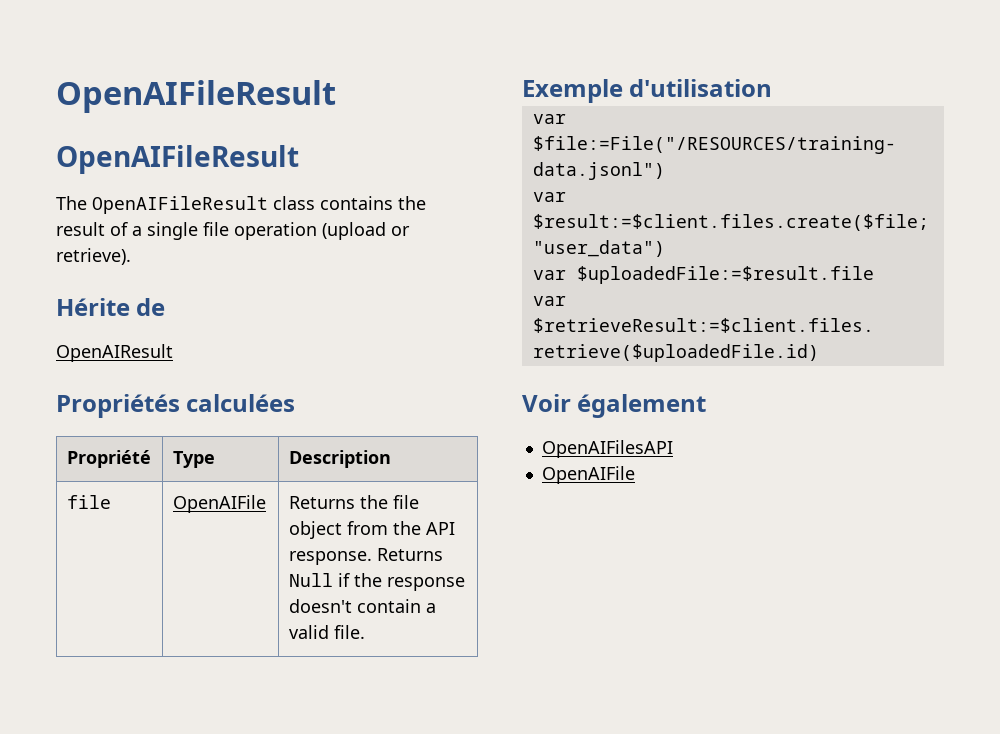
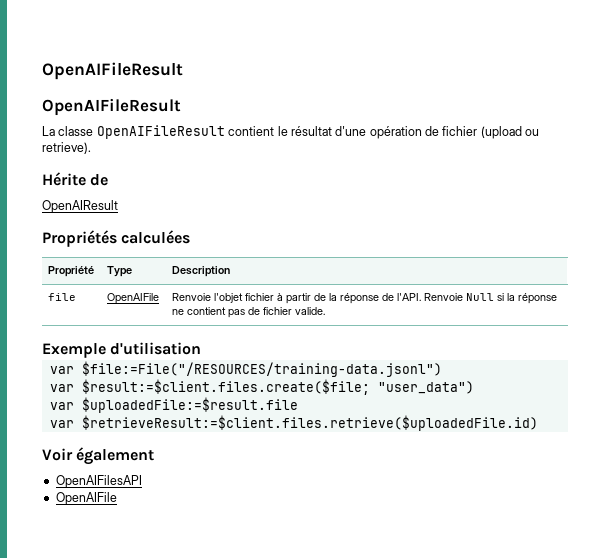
- The OpenAIFileResult class contains the result of a single file operation (upload or retrieve).
+ La classe OpenAIFileResult contient le résultat d'une opération de fichier (upload ou retrieve).
- file | OpenAIFile | Returns the file object from the API response. Returns Null if the response doesn't contain a valid file.
+ file | OpenAIFile | Renvoie l'objet fichier à partir de la réponse de l'API. Renvoie Null si la réponse ne contient pas de fichier valide.

